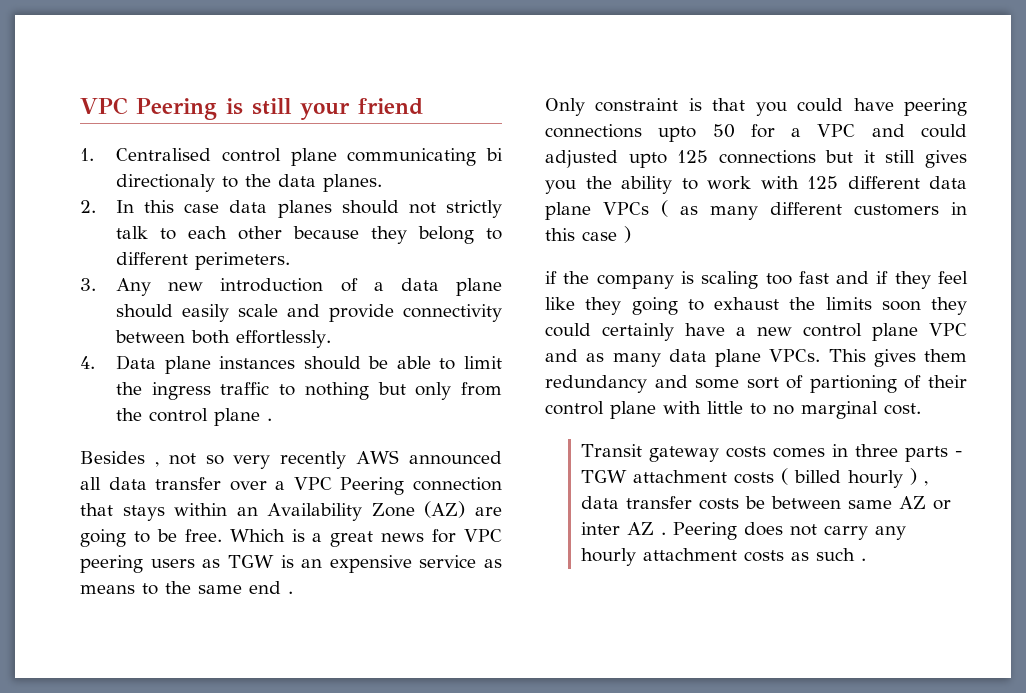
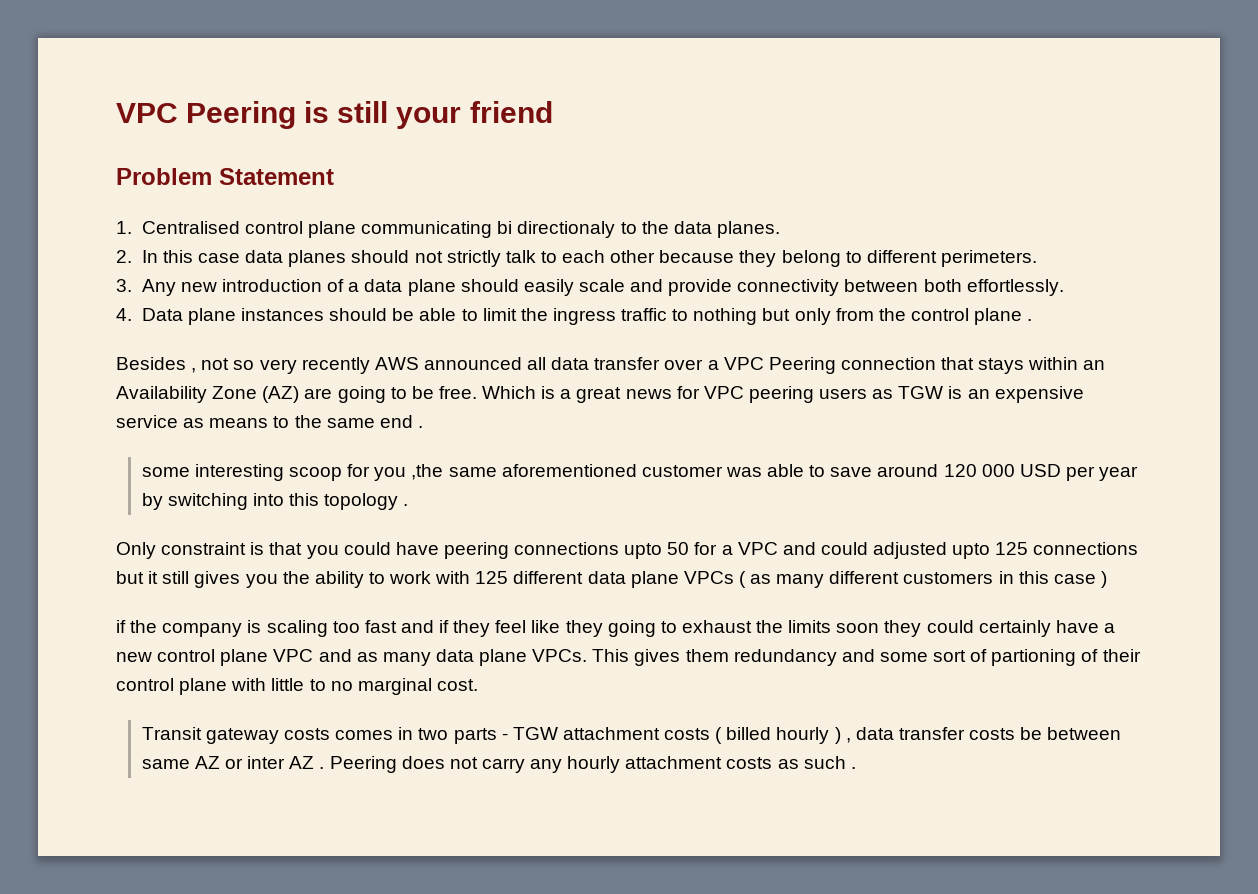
+ Problem Statement
+ some interesting scoop for you ,the same aforementioned customer was able to save around 120 000 USD per year by switching into this topology .
- Transit gateway costs comes in three parts - TGW attachment costs ( billed hourly ) , data transfer costs be between same AZ or inter AZ .
+ Transit gateway costs comes in two parts - TGW attachment costs ( billed hourly ) , data transfer costs be between same AZ or inter AZ .

